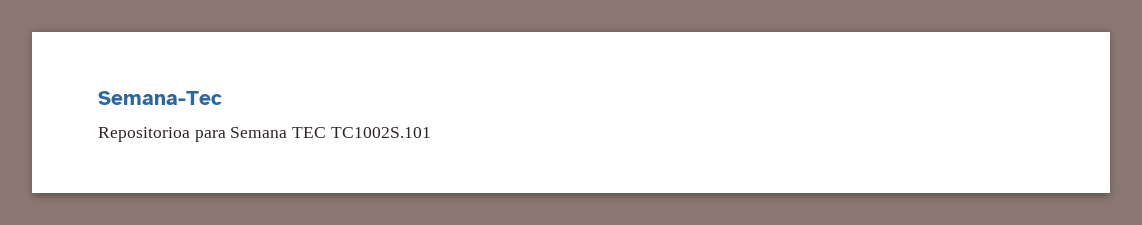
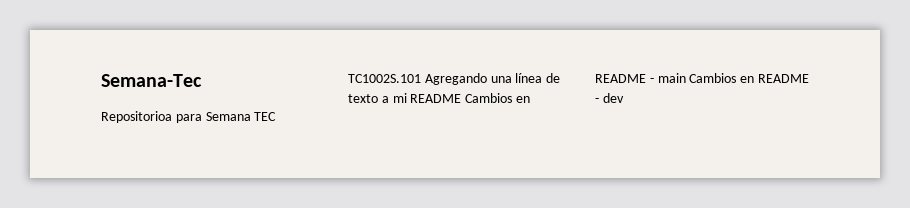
- Repositorioa para Semana TEC TC1002S.101
+ Repositorioa para Semana TEC TC1002S.101 Agregando una línea de texto a mi README Cambios en README - main Cambios en README - dev

